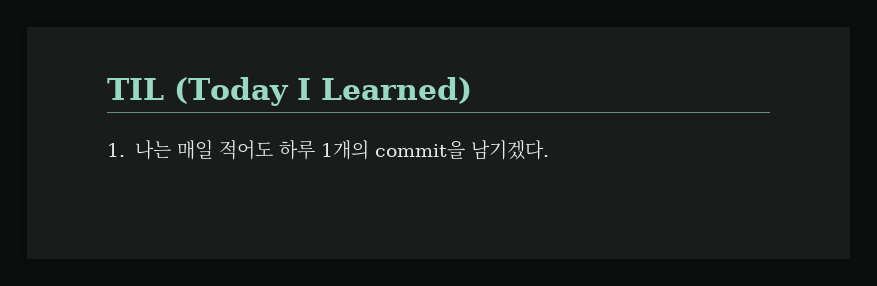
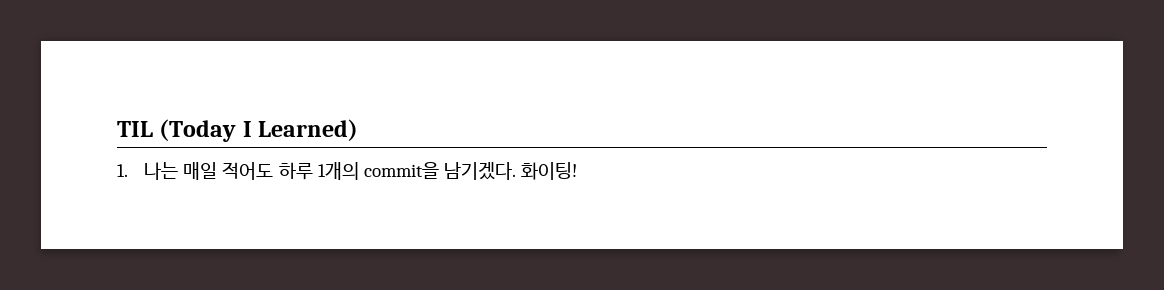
+ 화이팅!

